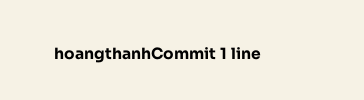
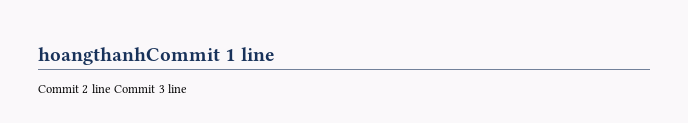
+ Commit 2 line Commit 3 line

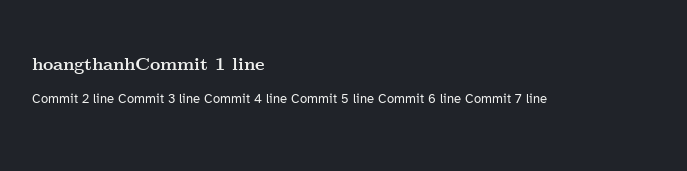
- Commit 2 line Commit 3 line
+ Commit 2 line Commit 3 line Commit 4 line Commit 5 line Commit 6 line Commit 7 line

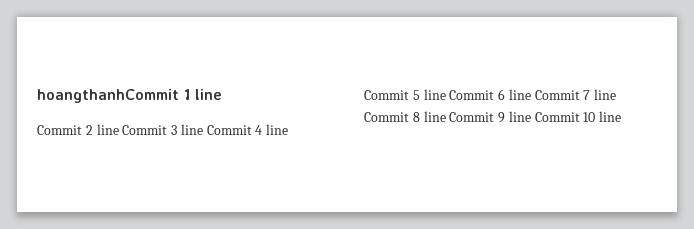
- Commit 2 line Commit 3 line Commit 4 line Commit 5 line Commit 6 line Commit 7 line
+ Commit 2 line Commit 3 line Commit 4 line Commit 5 line Commit 6 line Commit 7 line Commit 8 line Commit 9 line Commit 10 line

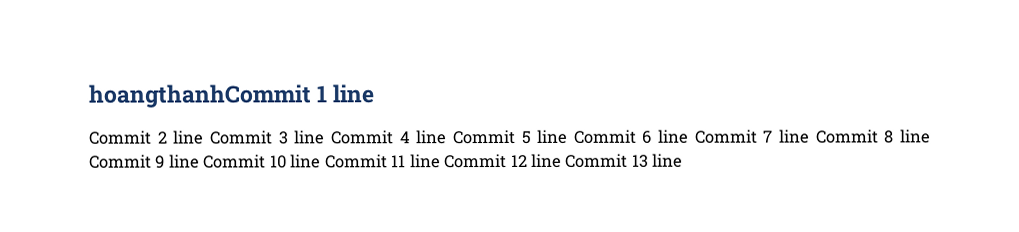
- Commit 2 line Commit 3 line Commit 4 line Commit 5 line Commit 6 line Commit 7 line Commit 8 line Commit 9 line Commit 10 line
+ Commit 2 line Commit 3 line Commit 4 line Commit 5 line Commit 6 line Commit 7 line Commit 8 line Commit 9 line Commit 10 line Commit 11 line Commit 12 line Commit 13 line

